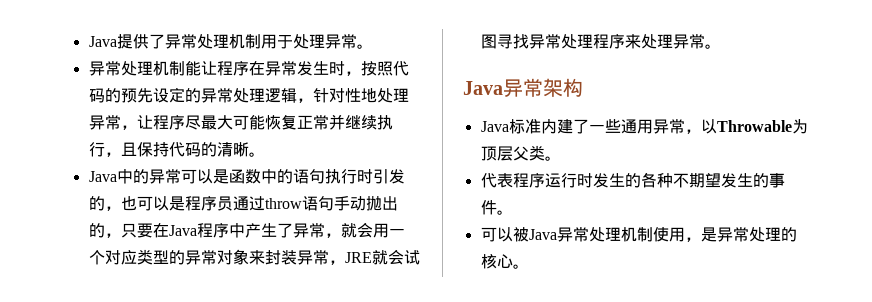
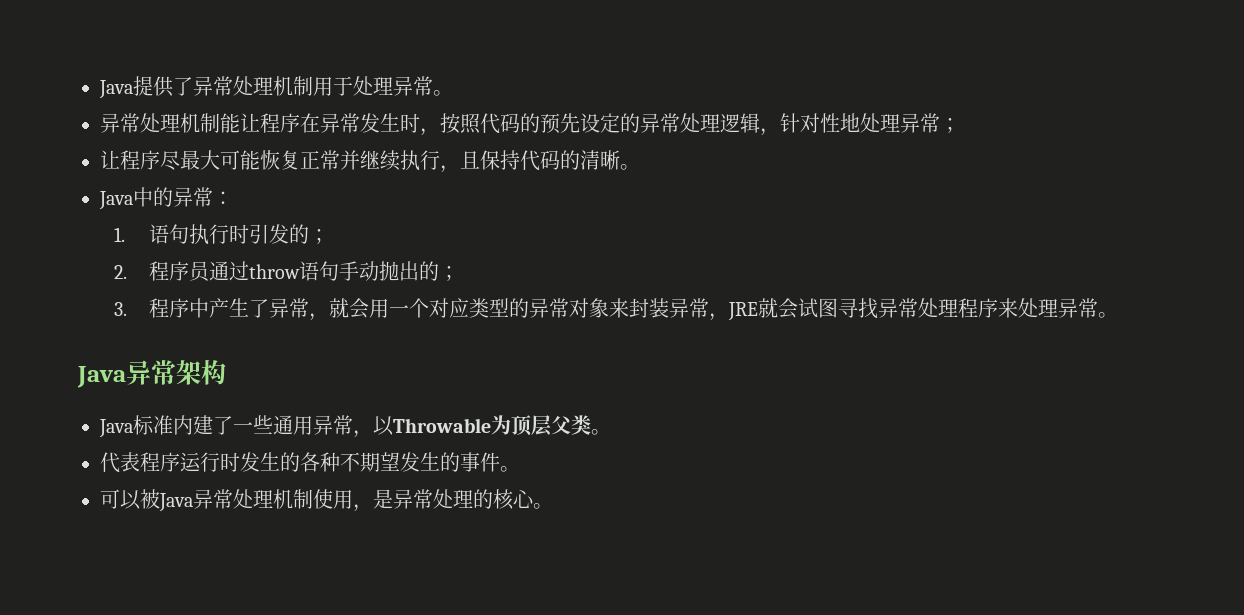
- 异常处理机制能让程序在异常发生时，按照代码的预先设定的异常处理逻辑，针对性地处理异常，让程序尽最大可能恢复正常并继续执行，且保持代码的清晰。
+ 异常处理机制能让程序在异常发生时，按照代码的预先设定的异常处理逻辑，针对性地处理异常；
+ 让程序尽最大可能恢复正常并继续执行，且保持代码的清晰。
- Java中的异常可以是函数中的语句执行时引发的，也可以是程序员通过throw语句手动抛出的，只要在Java程序中产生了异常，就会用一个对应类型的异常对象来封装异常，JRE就会试图寻找异常处理程序来处理异常。
+ Java中的异常：
+ 1.语句执行时引发的；
+ 2.程序员通过throw语句手动抛出的；
+ 3.程序中产生了异常，就会用一个对应类型的异常对象来封装异常，JRE就会试图寻找异常处理程序来处理异常。

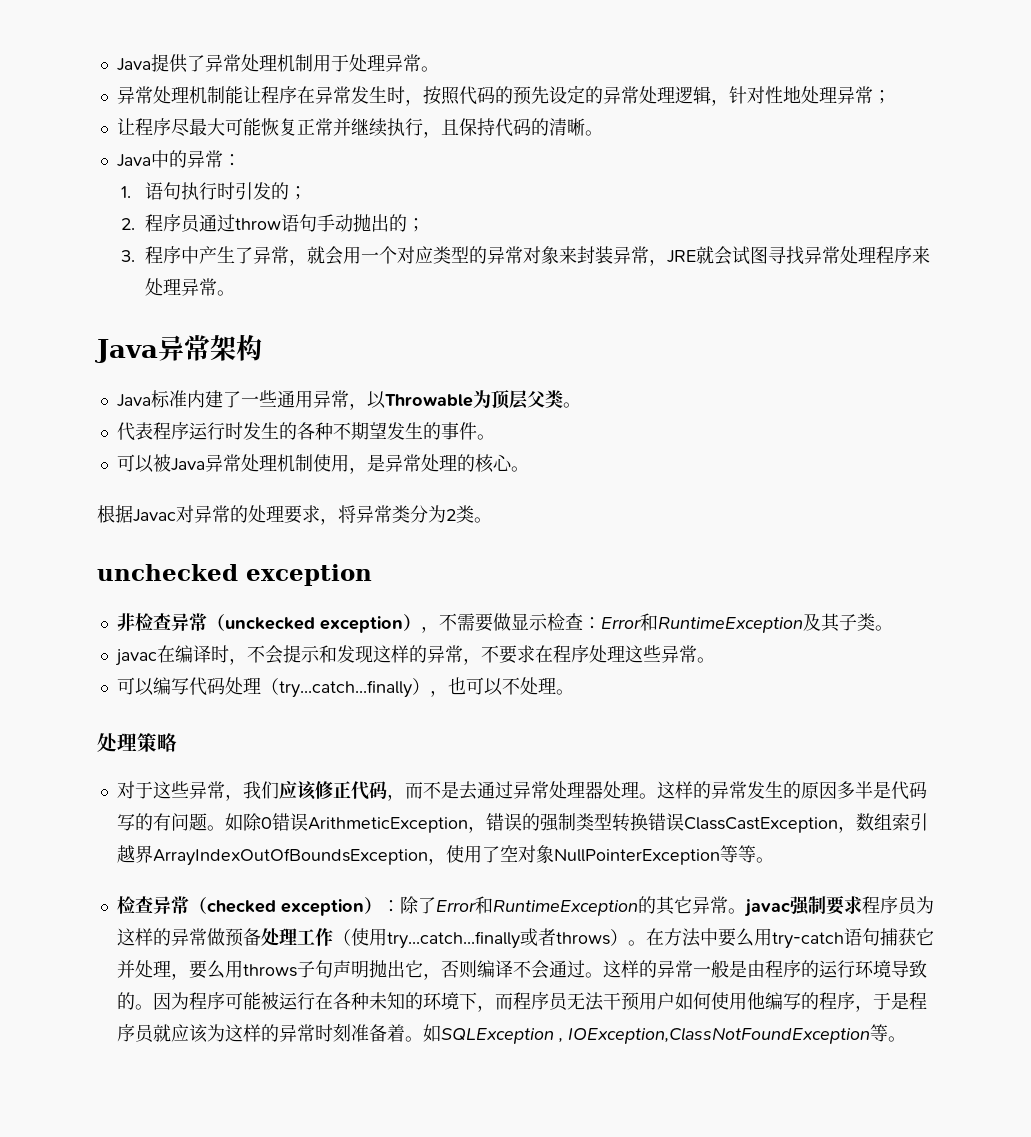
+ 根据Javac对异常的处理要求，将异常类分为2类。
+ unchecked exception
+ 非检查异常（unckecked exception），不需要做显示检查：Error和RuntimeException及其子类。
+ javac在编译时，不会提示和发现这样的异常，不要求在程序处理这些异常。
+ 可以编写代码处理（try...catch...finally），也可以不处理。
+ 处理策略
+ 对于这些异常，我们应该修正代码，而不是去通过异常处理器处理。这样的异常发生的原因多半是代码写的有问题。如除0错误ArithmeticException，错误的强制类型转换错误ClassCastException，数组索引越界ArrayIndexOutOfBoundsException，使用了空对象NullPointerException等等。
+ 检查异常（checked exception）：除了Error和RuntimeException的其它异常。javac强制要求程序员为这样的异常做预备处理工作（使用try...catch...finally或者throws）。在方法中要么用try-catch语句捕获它并处理，要么用throws子句声明抛出它，否则编译不会通过。这样的异常一般是由程序的运行环境导致的。因为程序可能被运行在各种未知的环境下，而程序员无法干预用户如何使用他编写的程序，于是程序员就应该为这样的异常时刻准备着。如SQLException , IOException,ClassNotFoundException等。

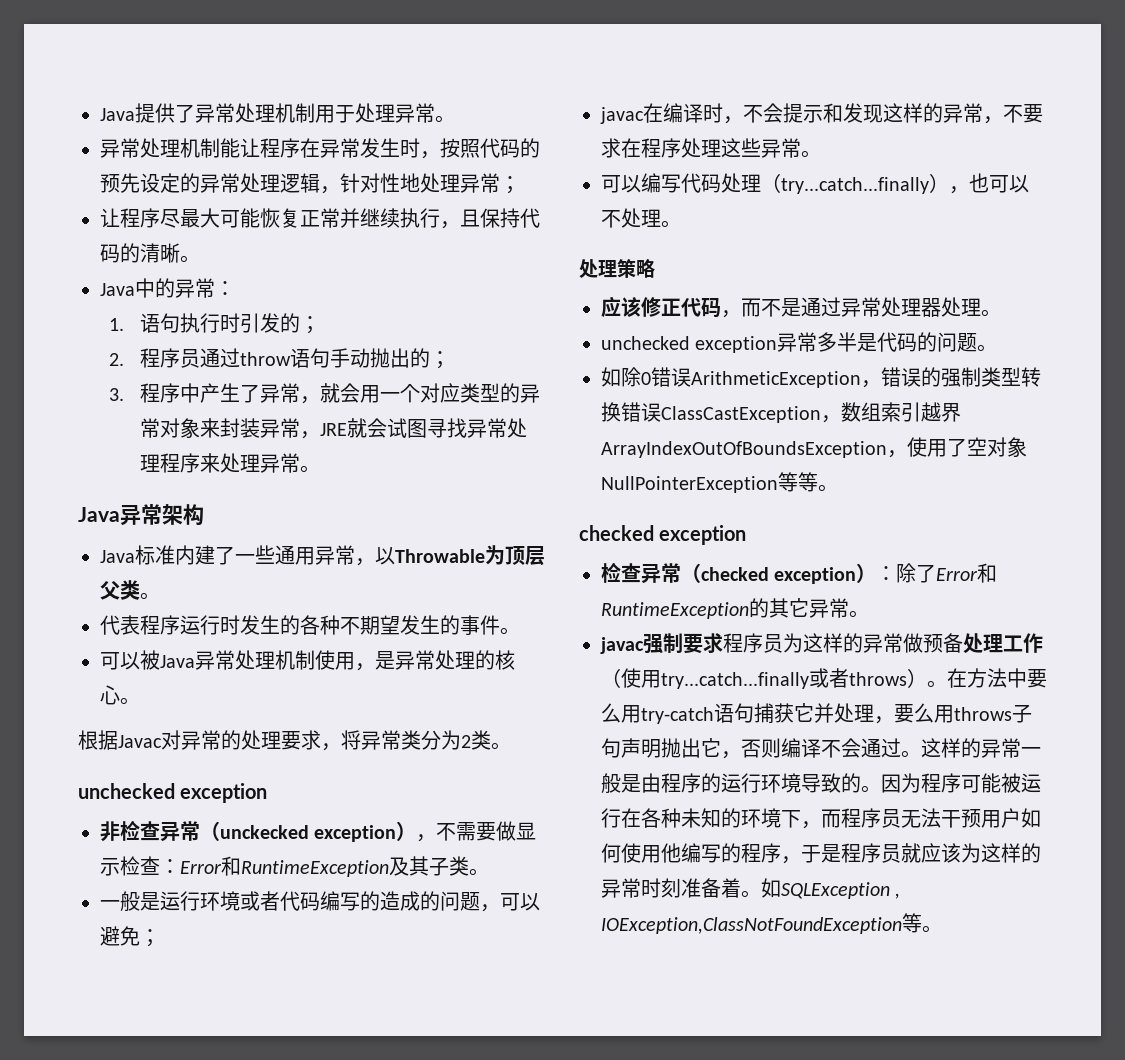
+ 一般是运行环境或者代码编写的造成的问题，可以避免；
- 对于这些异常，我们应该修正代码，而不是去通过异常处理器处理。这样的异常发生的原因多半是代码写的有问题。如除0错误ArithmeticException，错误的强制类型转换错误ClassCastException，数组索引越界ArrayIndexOutOfBoundsException，使用了空对象NullPointerException等等。
+ 应该修正代码，而不是通过异常处理器处理。
+ unchecked exception异常多半是代码的问题。
+ 如除0错误ArithmeticException，错误的强制类型转换错误ClassCastException，数组索引越界ArrayIndexOutOfBoundsException，使用了空对象NullPointerException等等。
+ checked exception
- 检查异常（checked exception）：除了Error和RuntimeException的其它异常。javac强制要求程序员为这样的异常做预备处理工作（使用try...catch...finally或者throws）。
+ 检查异常（checked exception）：除了Error和RuntimeException的其它异常。
+ javac强制要求程序员为这样的异常做预备处理工作（使用try...catch...finally或者throws）。

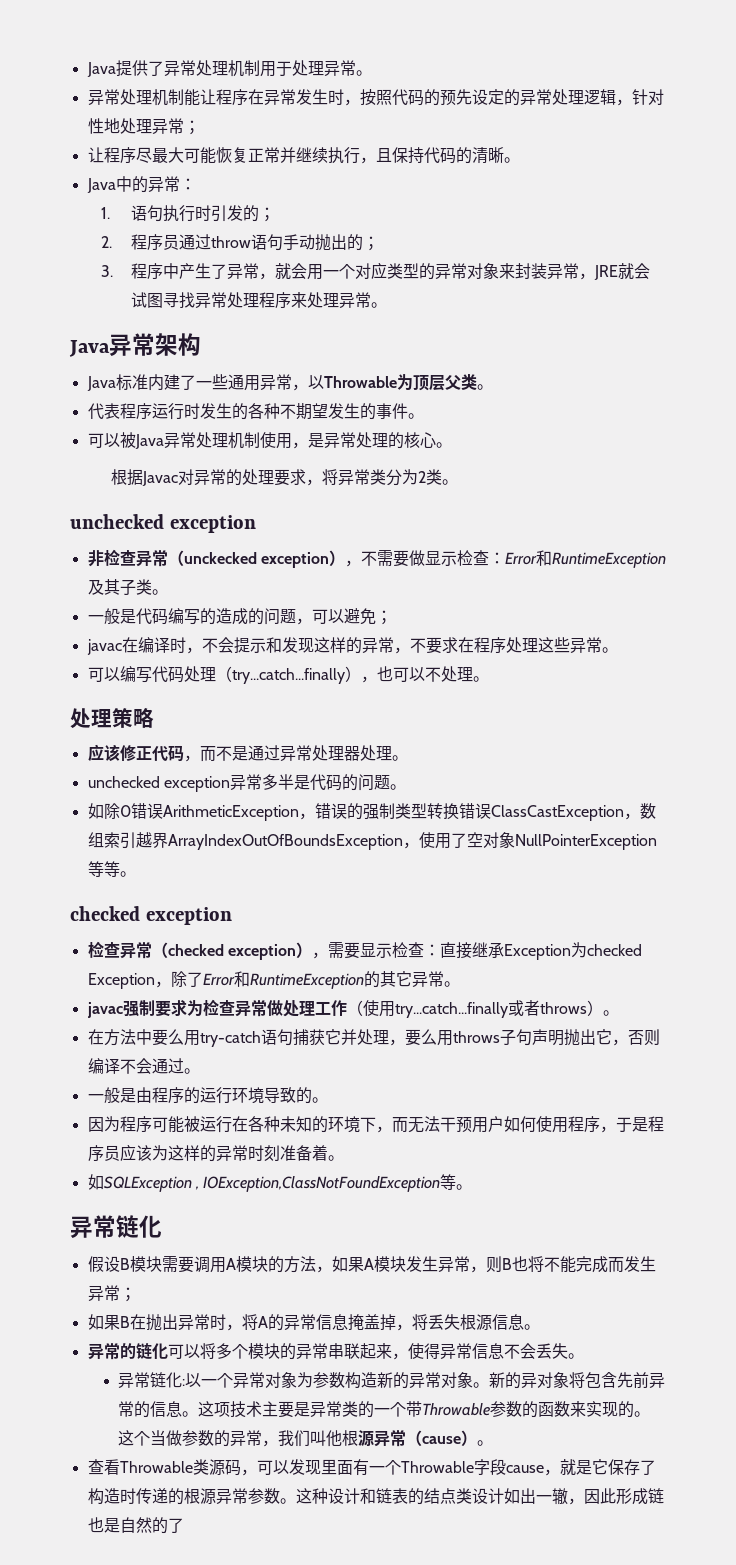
- 一般是运行环境或者代码编写的造成的问题，可以避免；
+ 一般是代码编写的造成的问题，可以避免；
- 检查异常（checked exception）：除了Error和RuntimeException的其它异常。
+ 检查异常（checked exception），需要显示检查：直接继承Exception为checked Exception，除了Error和RuntimeException的其它异常。
- javac强制要求程序员为这样的异常做预备处理工作（使用try...catch...finally或者throws）。在方法中要么用try-catch语句捕获它并处理，要么用throws子句声明抛出它，否则编译不会通过。这样的异常一般是由程序的运行环境导致的。因为程序可能被运行在各种未知的环境下，而程序员无法干预用户如何使用他编写的程序，于是程序员就应该为这样的异常时刻准备着。如SQLException , IOException,ClassNotFoundException等。
+ javac强制要求为检查异常做处理工作（使用try...catch...finally或者throws）。
+ 在方法中要么用try-catch语句捕获它并处理，要么用throws子句声明抛出它，否则编译不会通过。
+ 一般是由程序的运行环境导致的。
+ 因为程序可能被运行在各种未知的环境下，而无法干预用户如何使用程序，于是程序员应该为这样的异常时刻准备着。
+ 如SQLException , IOException,ClassNotFoundException等。
+ 异常链化
+ 假设B模块需要调用A模块的方法，如果A模块发生异常，则B也将不能完成而发生异常；
+ 如果B在抛出异常时，将A的异常信息掩盖掉，将丢失根源信息。
+ 异常的链化可以将多个模块的异常串联起来，使得异常信息不会丢失。
+ 异常链化:以一个异常对象为参数构造新的异常对象。新的异对象将包含先前异常的信息。这项技术主要是异常类的一个带Throwable参数的函数来实现的。这个当做参数的异常，我们叫他根源异常（cause）。
+ 查看Throwable类源码，可以发现里面有一个Throwable字段cause，就是它保存了构造时传递的根源异常参数。这种设计和链表的结点类设计如出一辙，因此形成链也是自然的了

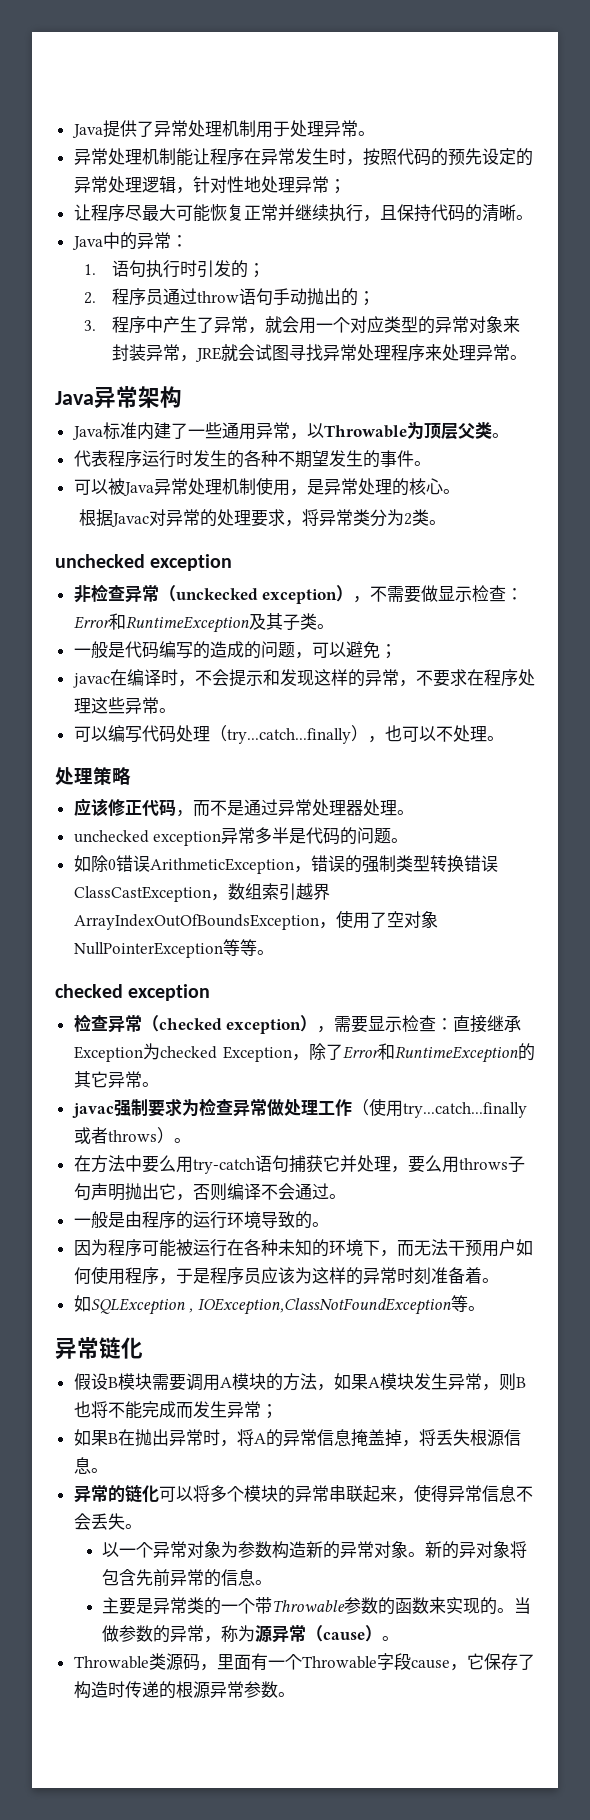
- 异常链化:以一个异常对象为参数构造新的异常对象。
+ 以一个异常对象为参数构造新的异常对象。
- 新的异对象将包含先前异常的信息。这项技术主要是异常类的一个带Throwable参数的函数来实现的。
+ 新的异对象将包含先前异常的信息。
+ 主要是异常类的一个带Throwable参数的函数来实现的。
- 这个当做参数的异常，我们叫他根源异常（cause）。
+ 当做参数的异常，称为源异常（cause）。
- 查看Throwable类源码，可以发现里面有一个Throwable字段cause，就是它保存了构造时传递的根源异常参数。这种设计和链表的结点类设计如出一辙，因此形成链也是自然的了
+ Throwable类源码，里面有一个Throwable字段cause，它保存了构造时传递的根源异常参数。

